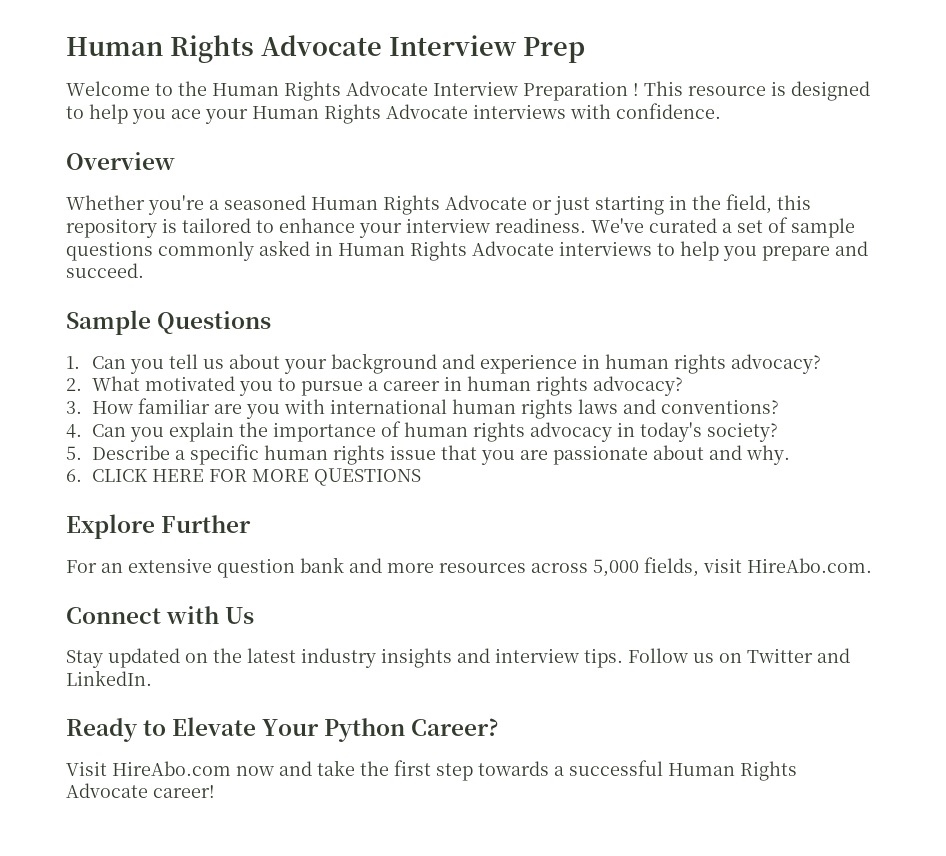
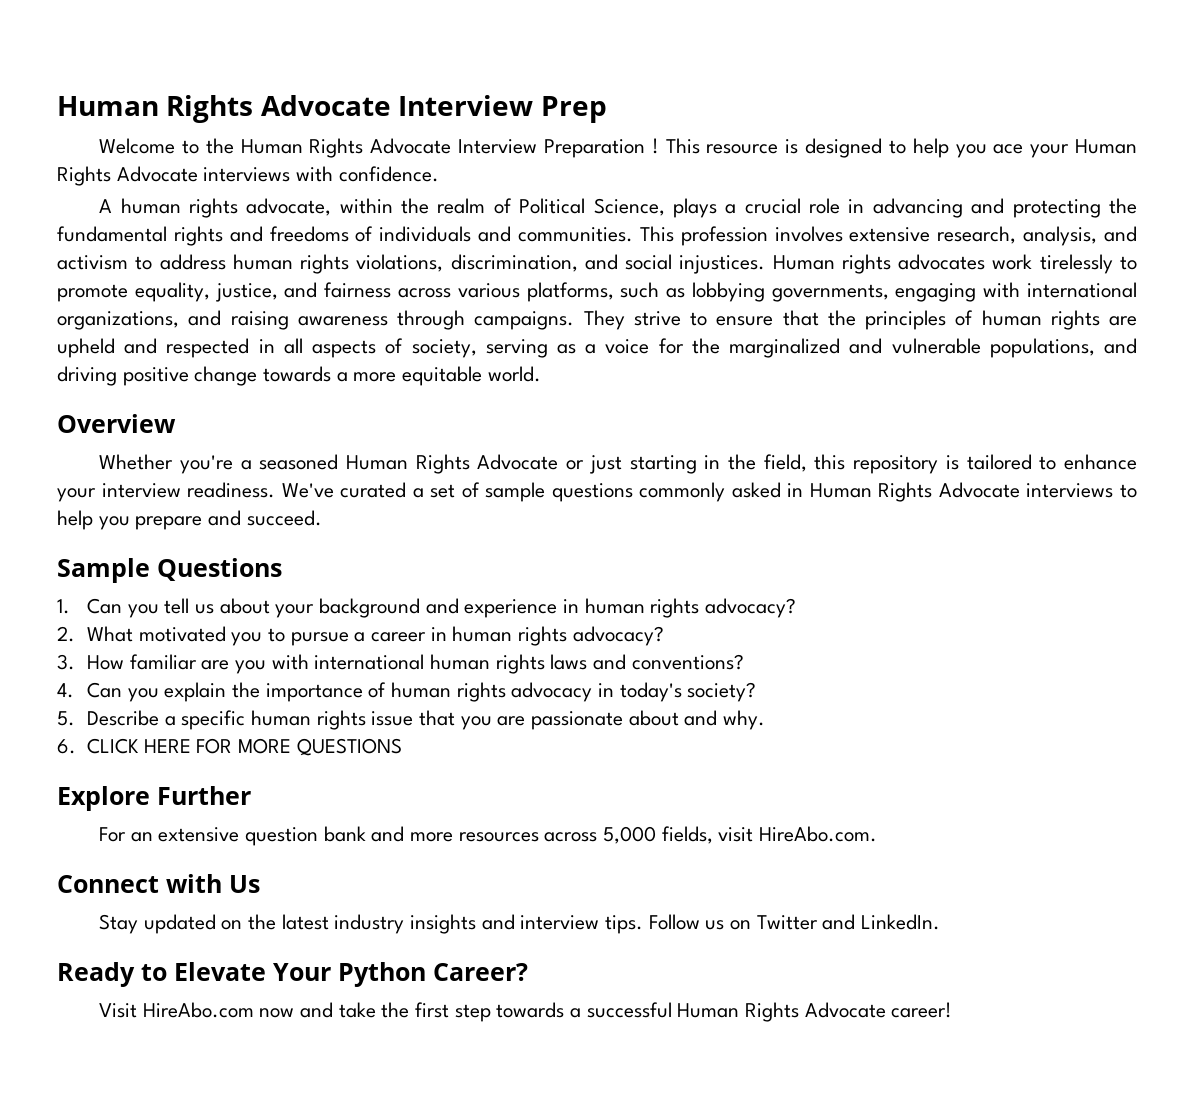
+ A human rights advocate, within the realm of Political Science, plays a crucial role in advancing and protecting the fundamental rights and freedoms of individuals and communities. This profession involves extensive research, analysis, and activism to address human rights violations, discrimination, and social injustices. Human rights advocates work tirelessly to promote equality, justice, and fairness across various platforms, such as lobbying governments, engaging with international organizations, and raising awareness through campaigns. They strive to ensure that the principles of human rights are upheld and respected in all aspects of society, serving as a voice for the marginalized and vulnerable populations, and driving positive change towards a more equitable world.

